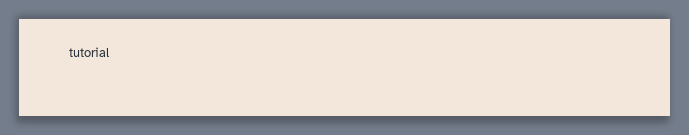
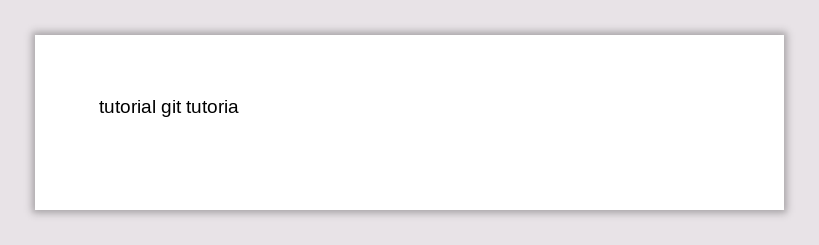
- tutorial
+ tutorial git tutoria

